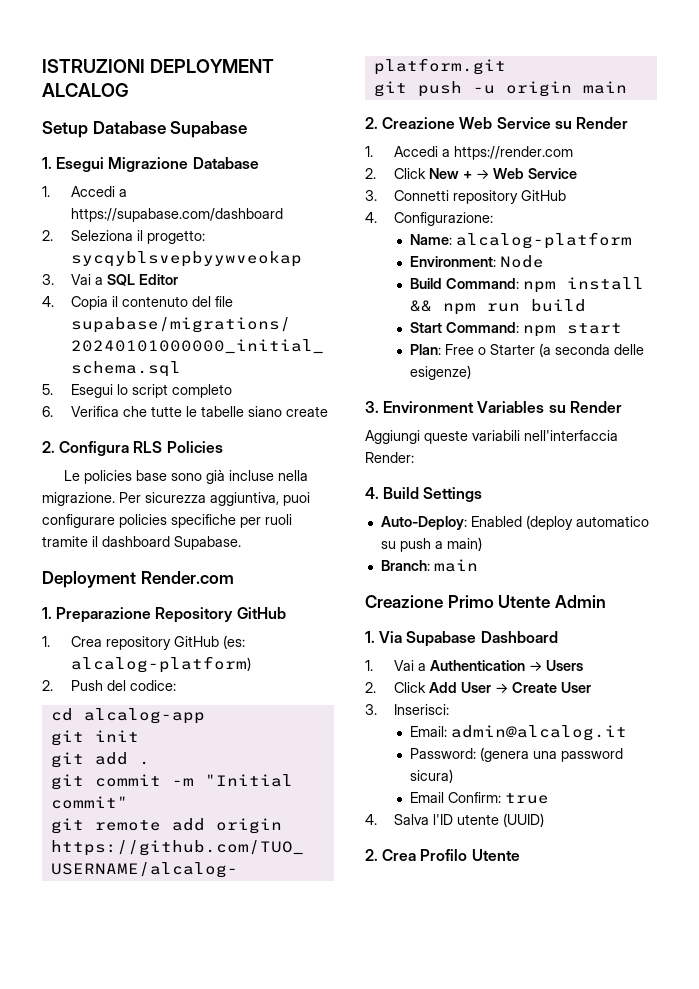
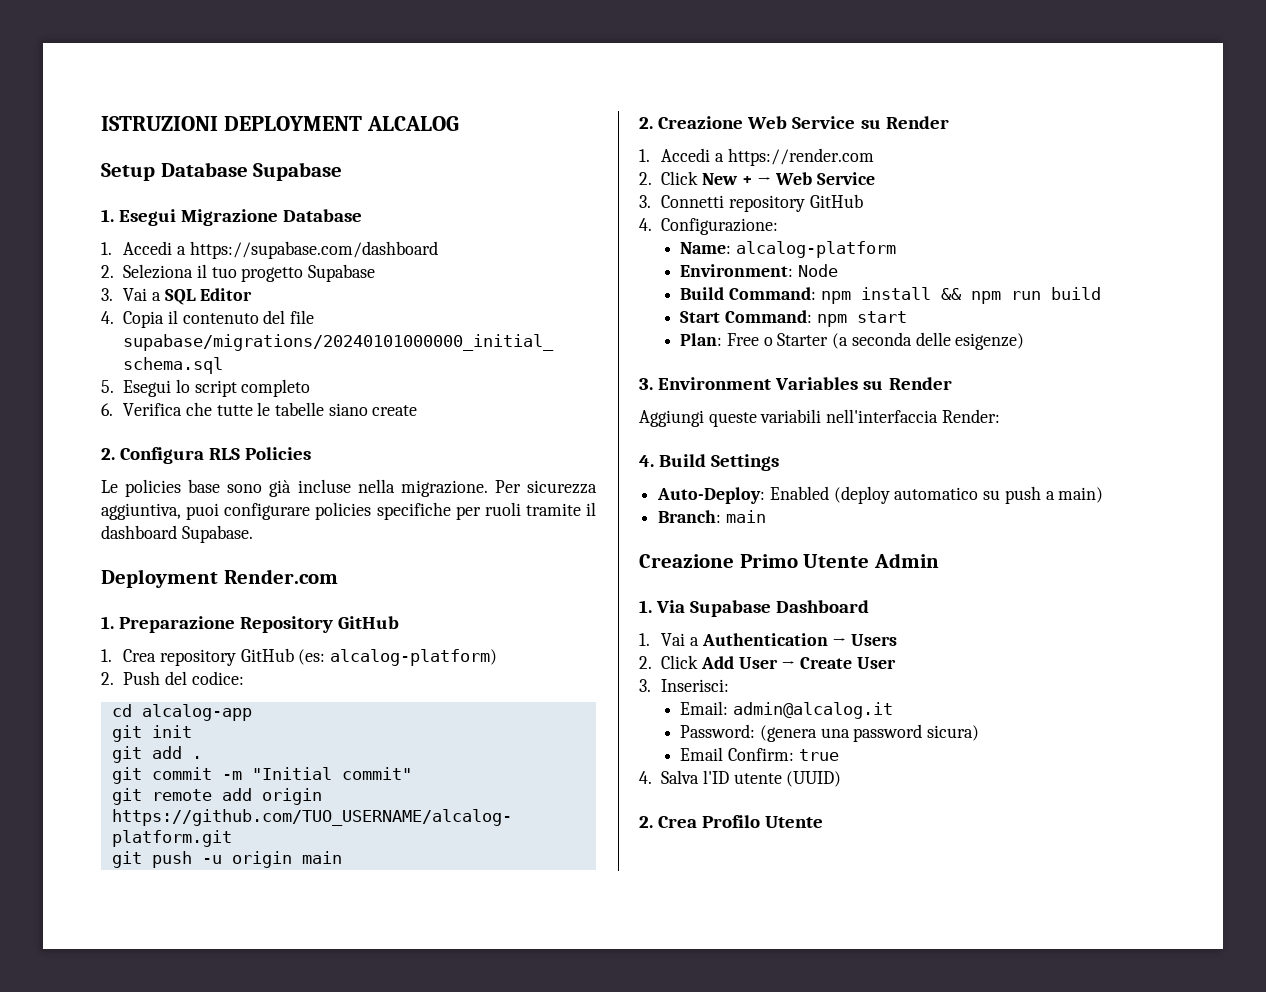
- 2. Seleziona il progetto: sycqyblsvepbyywveokap
+ 2. Seleziona il tuo progetto Supabase

